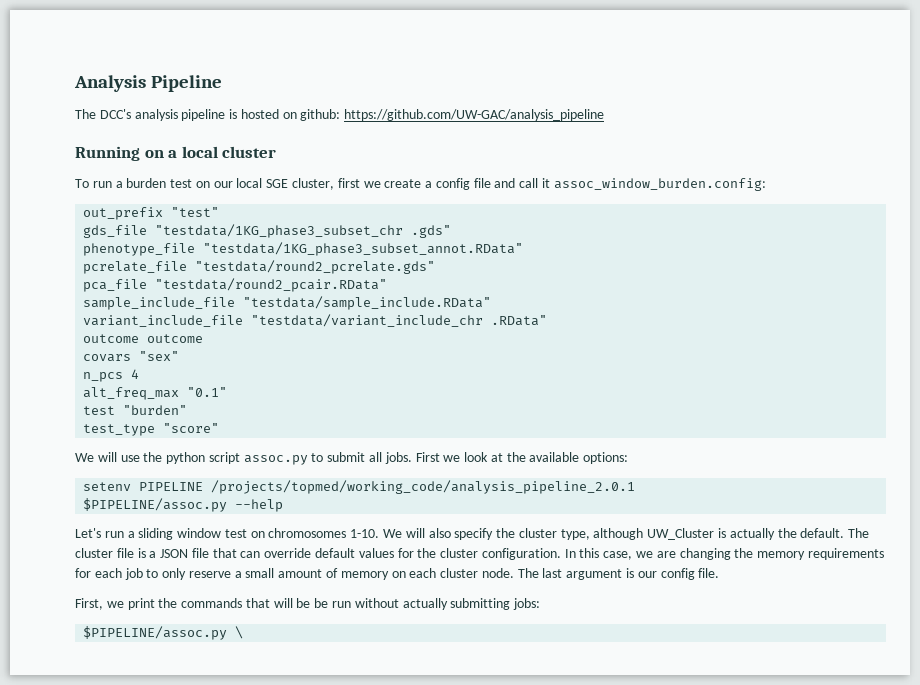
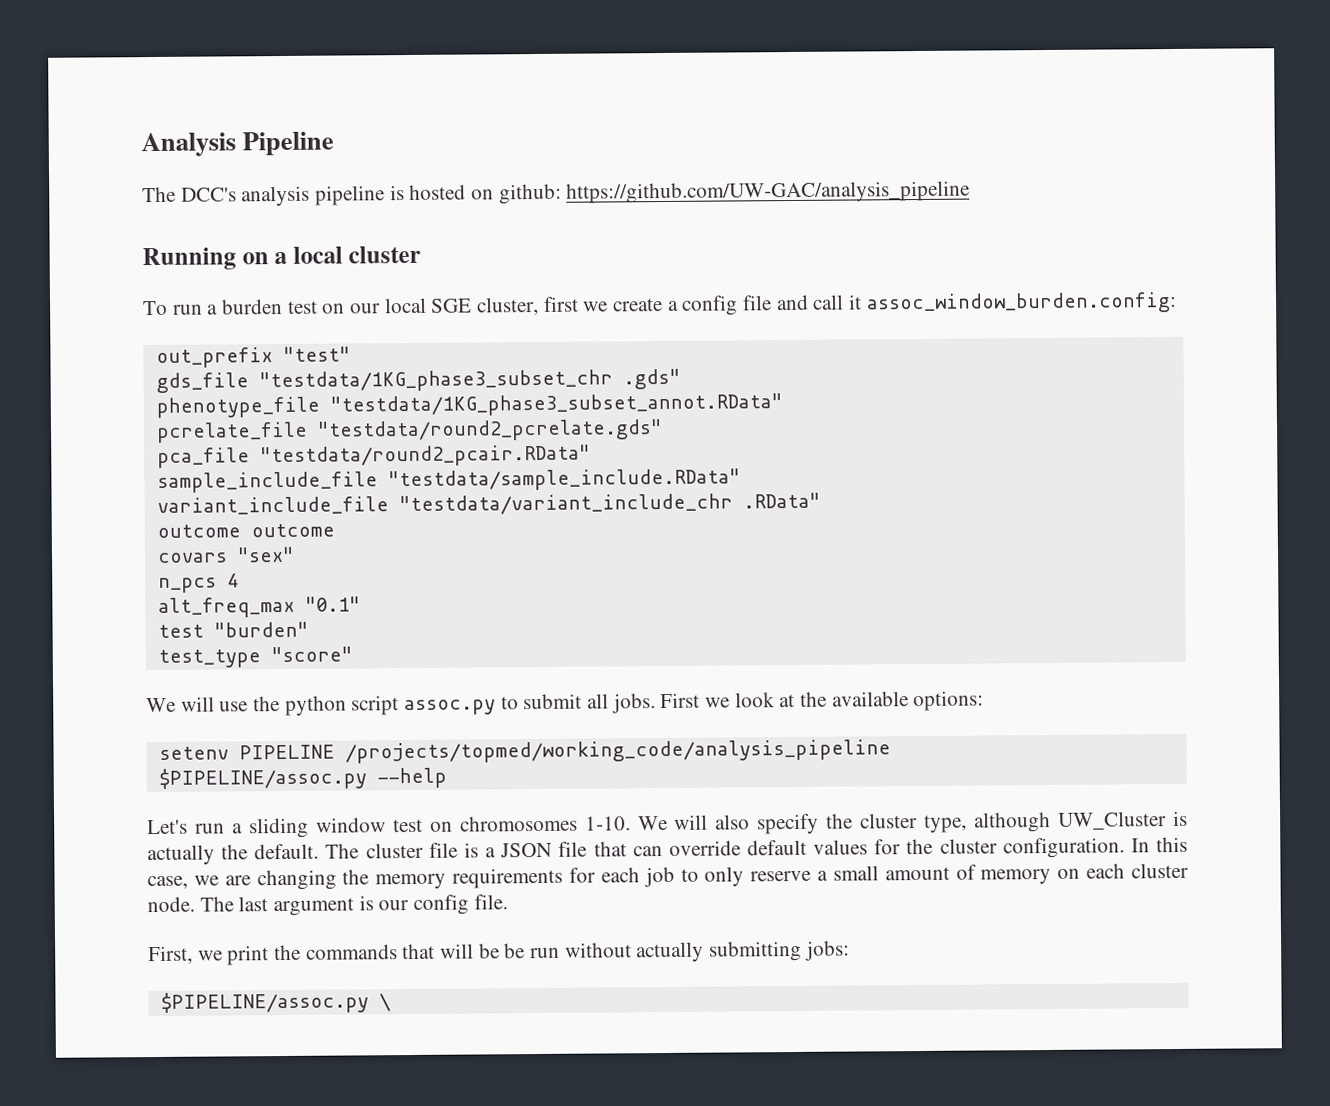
- setenv PIPELINE /projects/topmed/working_code/analysis_pipeline_2.0.1
+ setenv PIPELINE /projects/topmed/working_code/analysis_pipeline

